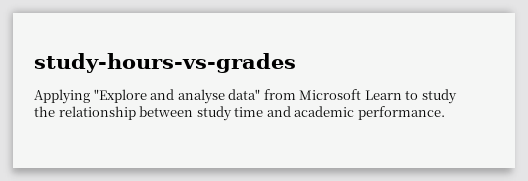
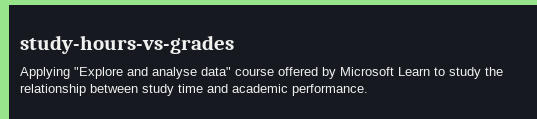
- Applying "Explore and analyse data" from Microsoft Learn to study the relationship between study time and academic performance.
+ Applying "Explore and analyse data" course offered by Microsoft Learn to study the relationship between study time and academic performance.

